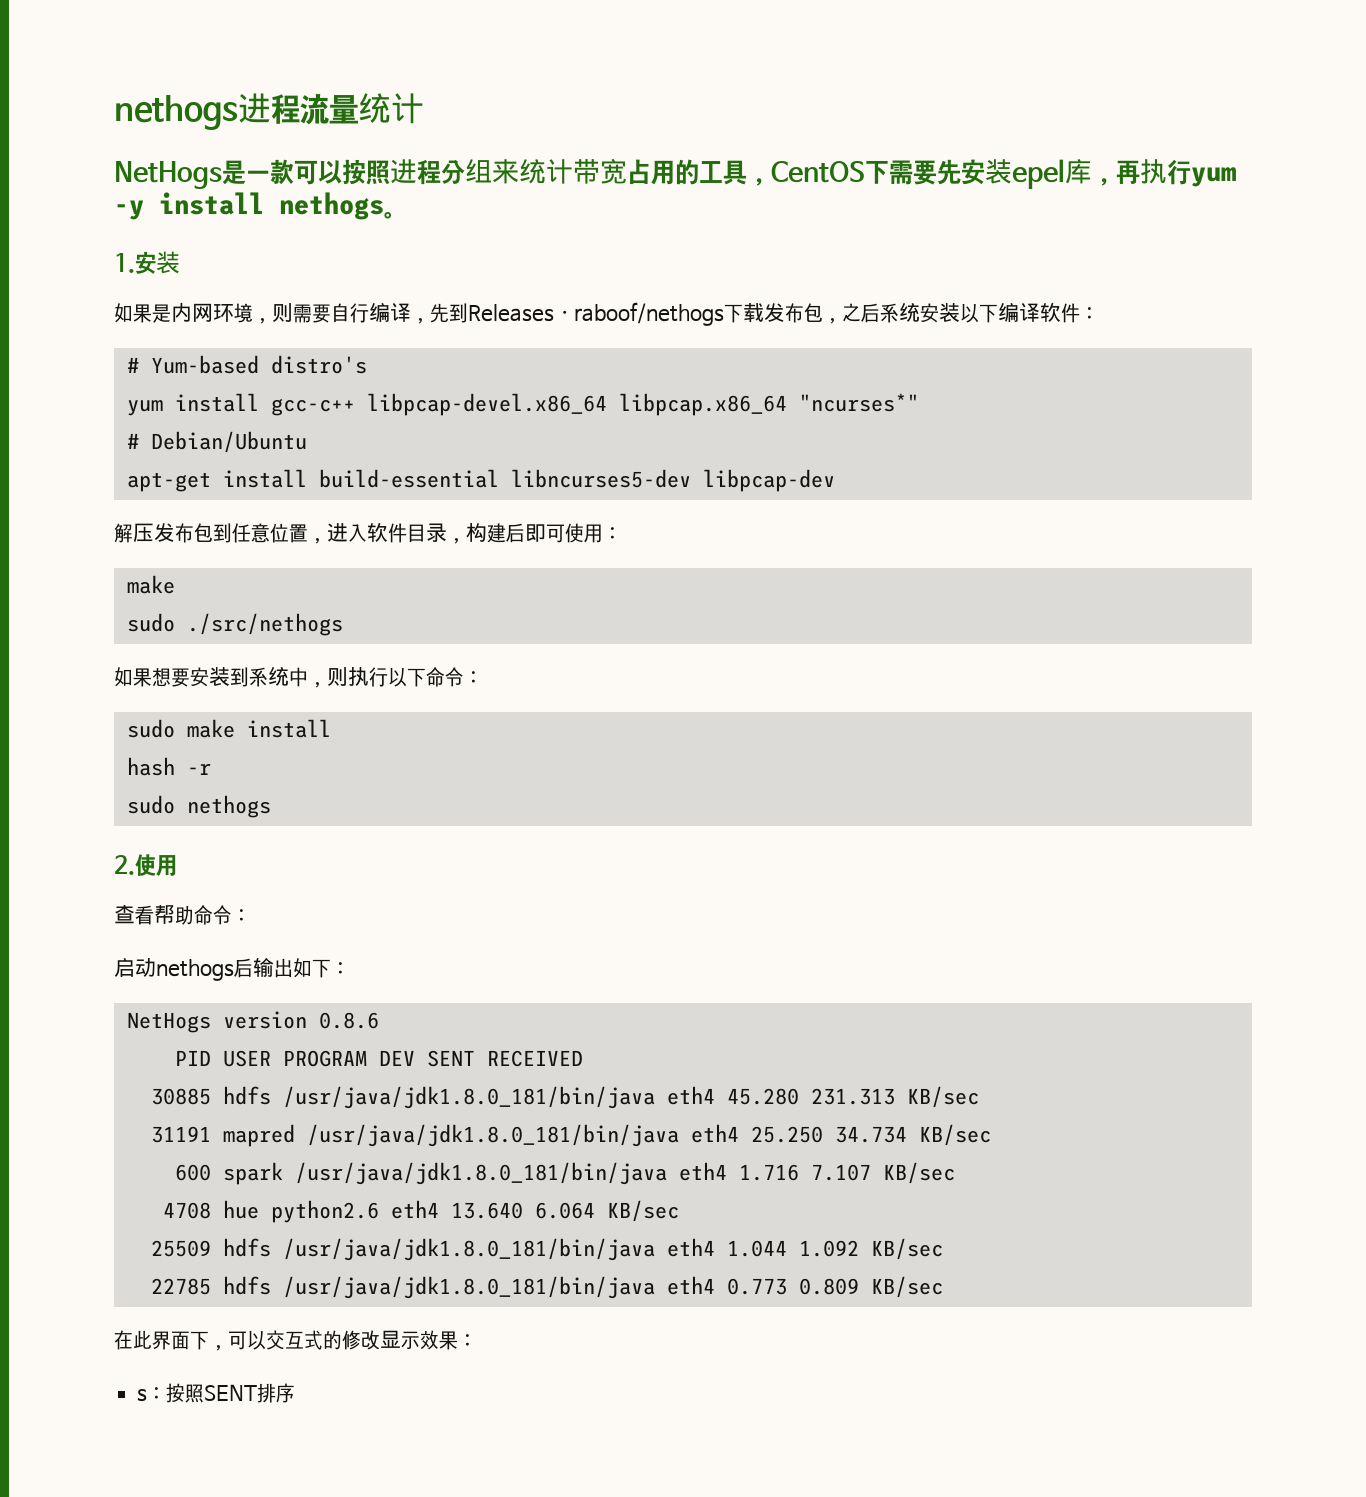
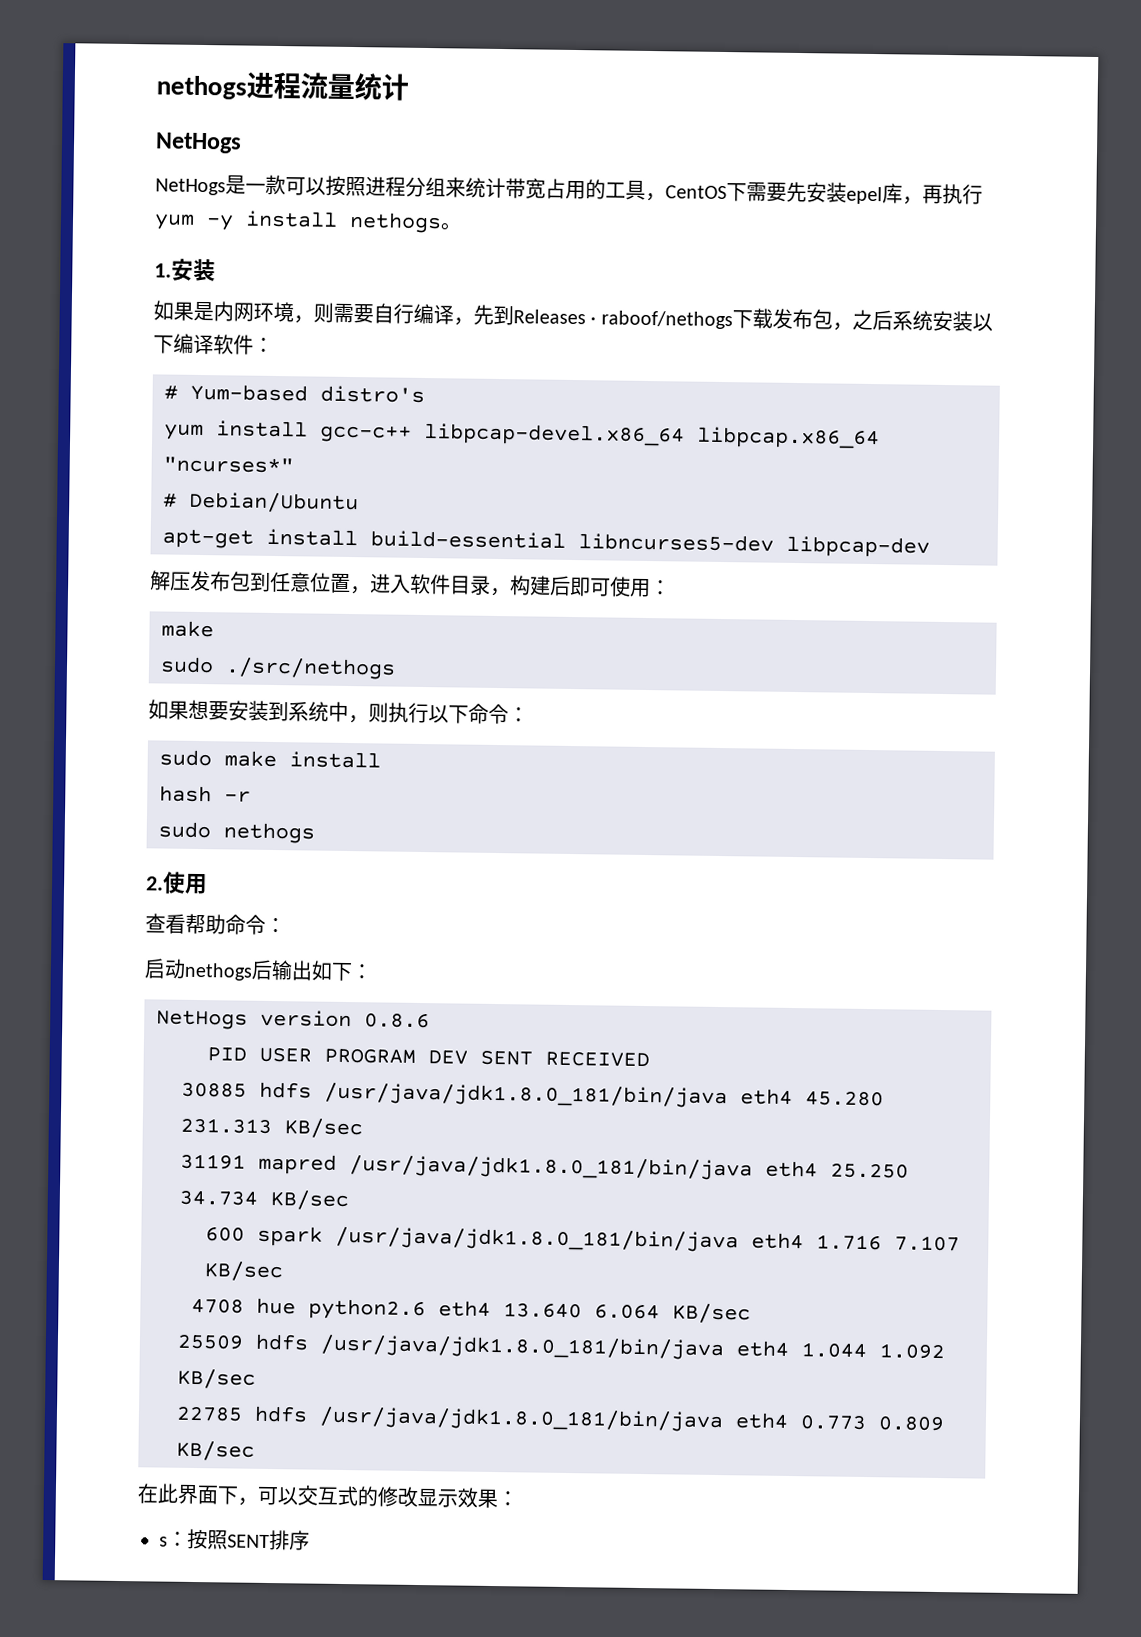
  nethogs进程流量统计
+ NetHogs

